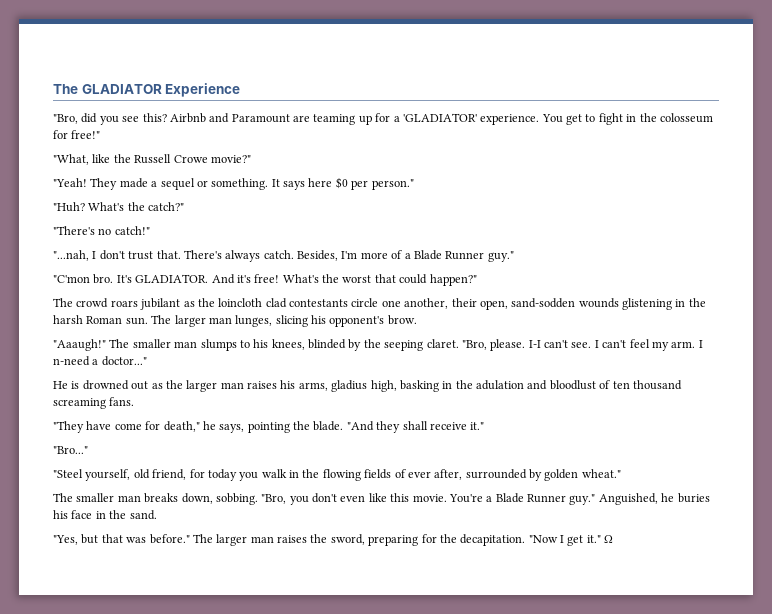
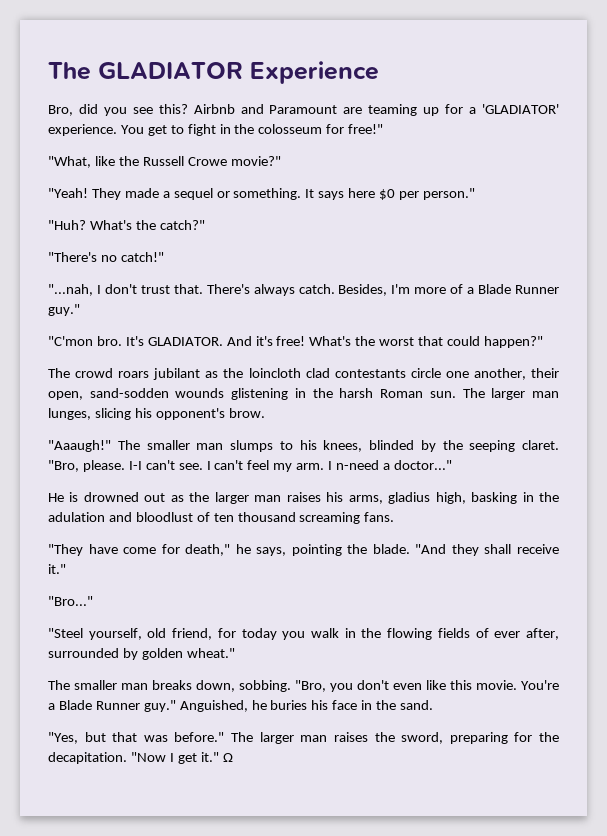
- "Bro, did you see this?
+ Bro, did you see this?

